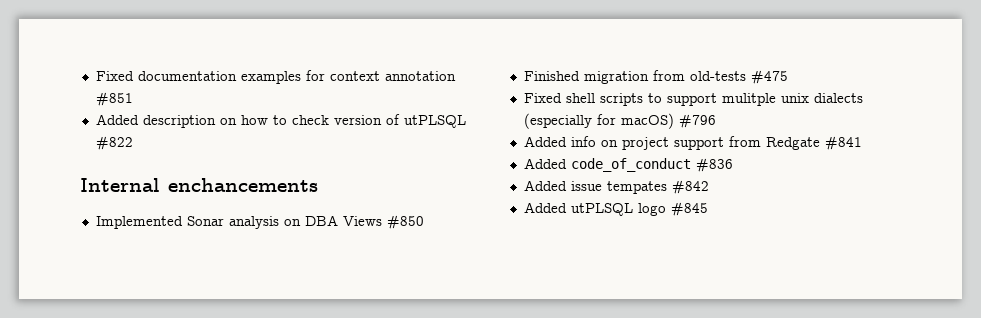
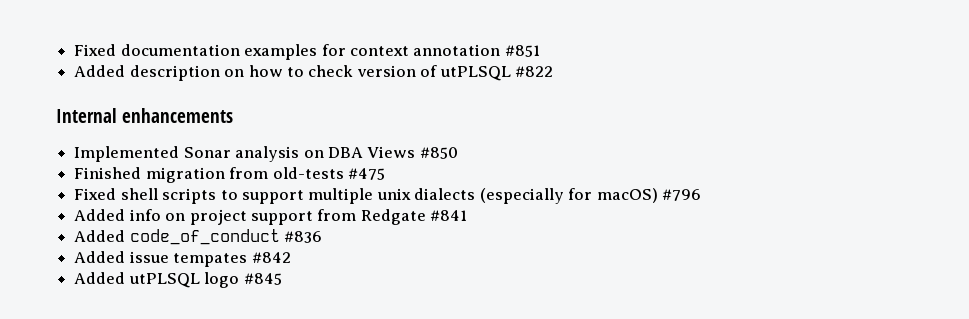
- Internal enchancements
+ Internal enhancements
- Fixed shell scripts to support mulitple unix dialects (especially for macOS) #796
+ Fixed shell scripts to support multiple unix dialects (especially for macOS) #796

